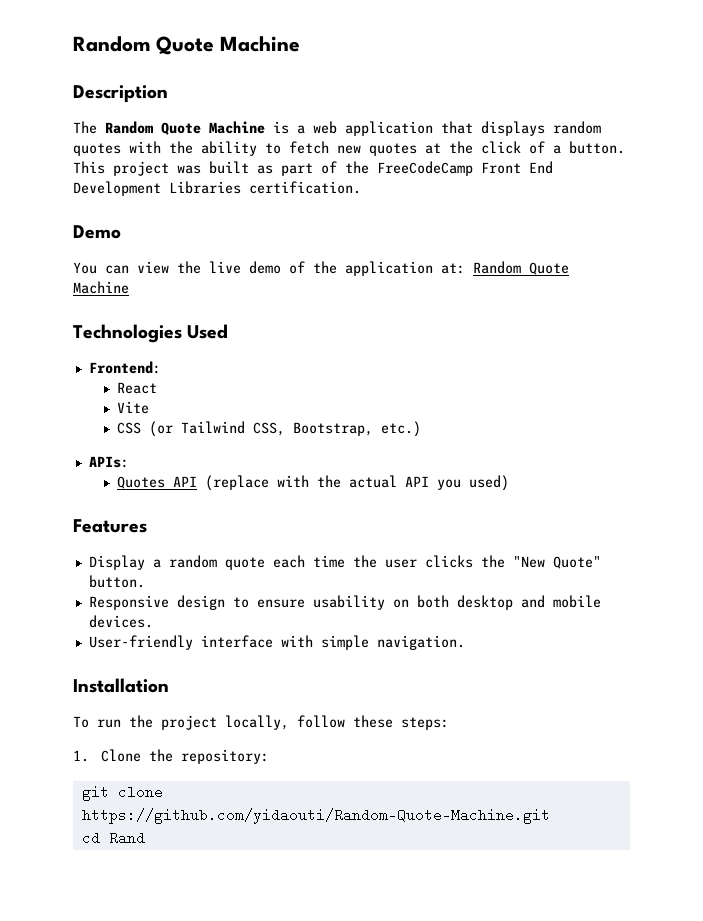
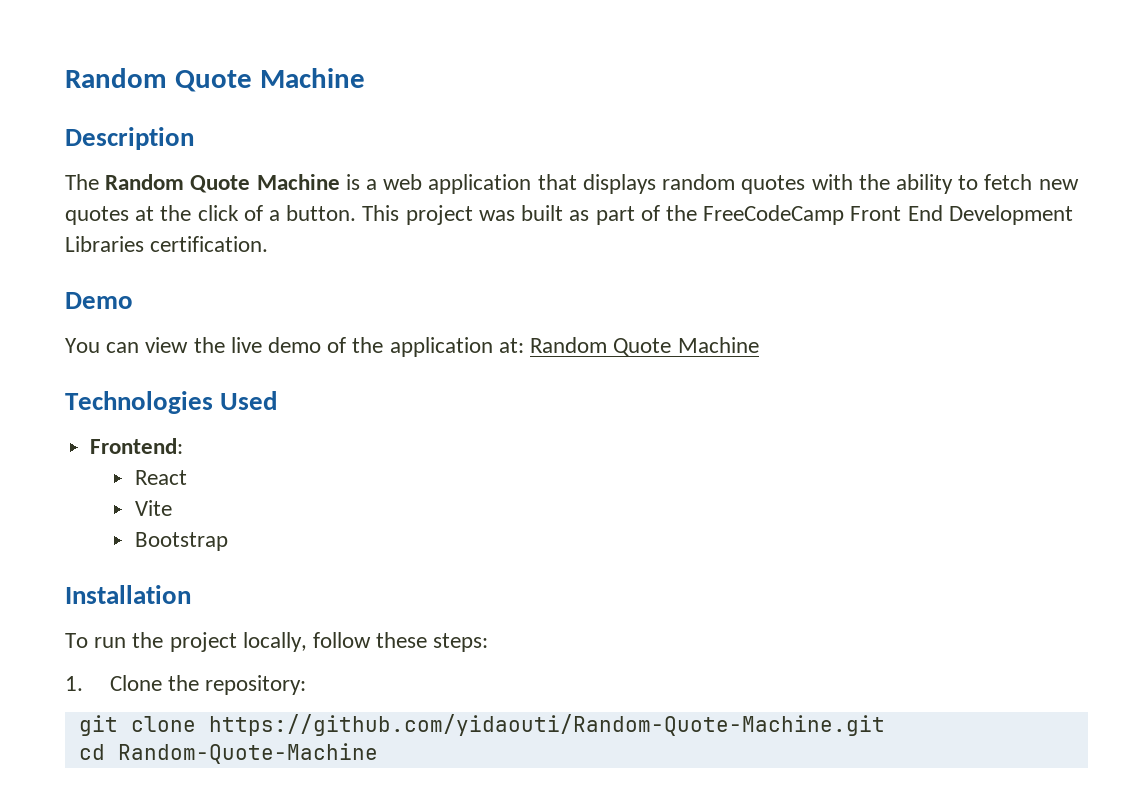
- CSS (or Tailwind CSS, Bootstrap, etc.)
- APIs:
- Quotes API (replace with the actual API you used)
- Features
- Display a random quote each time the user clicks the "New Quote" button.
- Responsive design to ensure usability on both desktop and mobile devices.
- User-friendly interface with simple navigation.
+ Bootstrap
- cd Rand
+ cd Random-Quote-Machine

